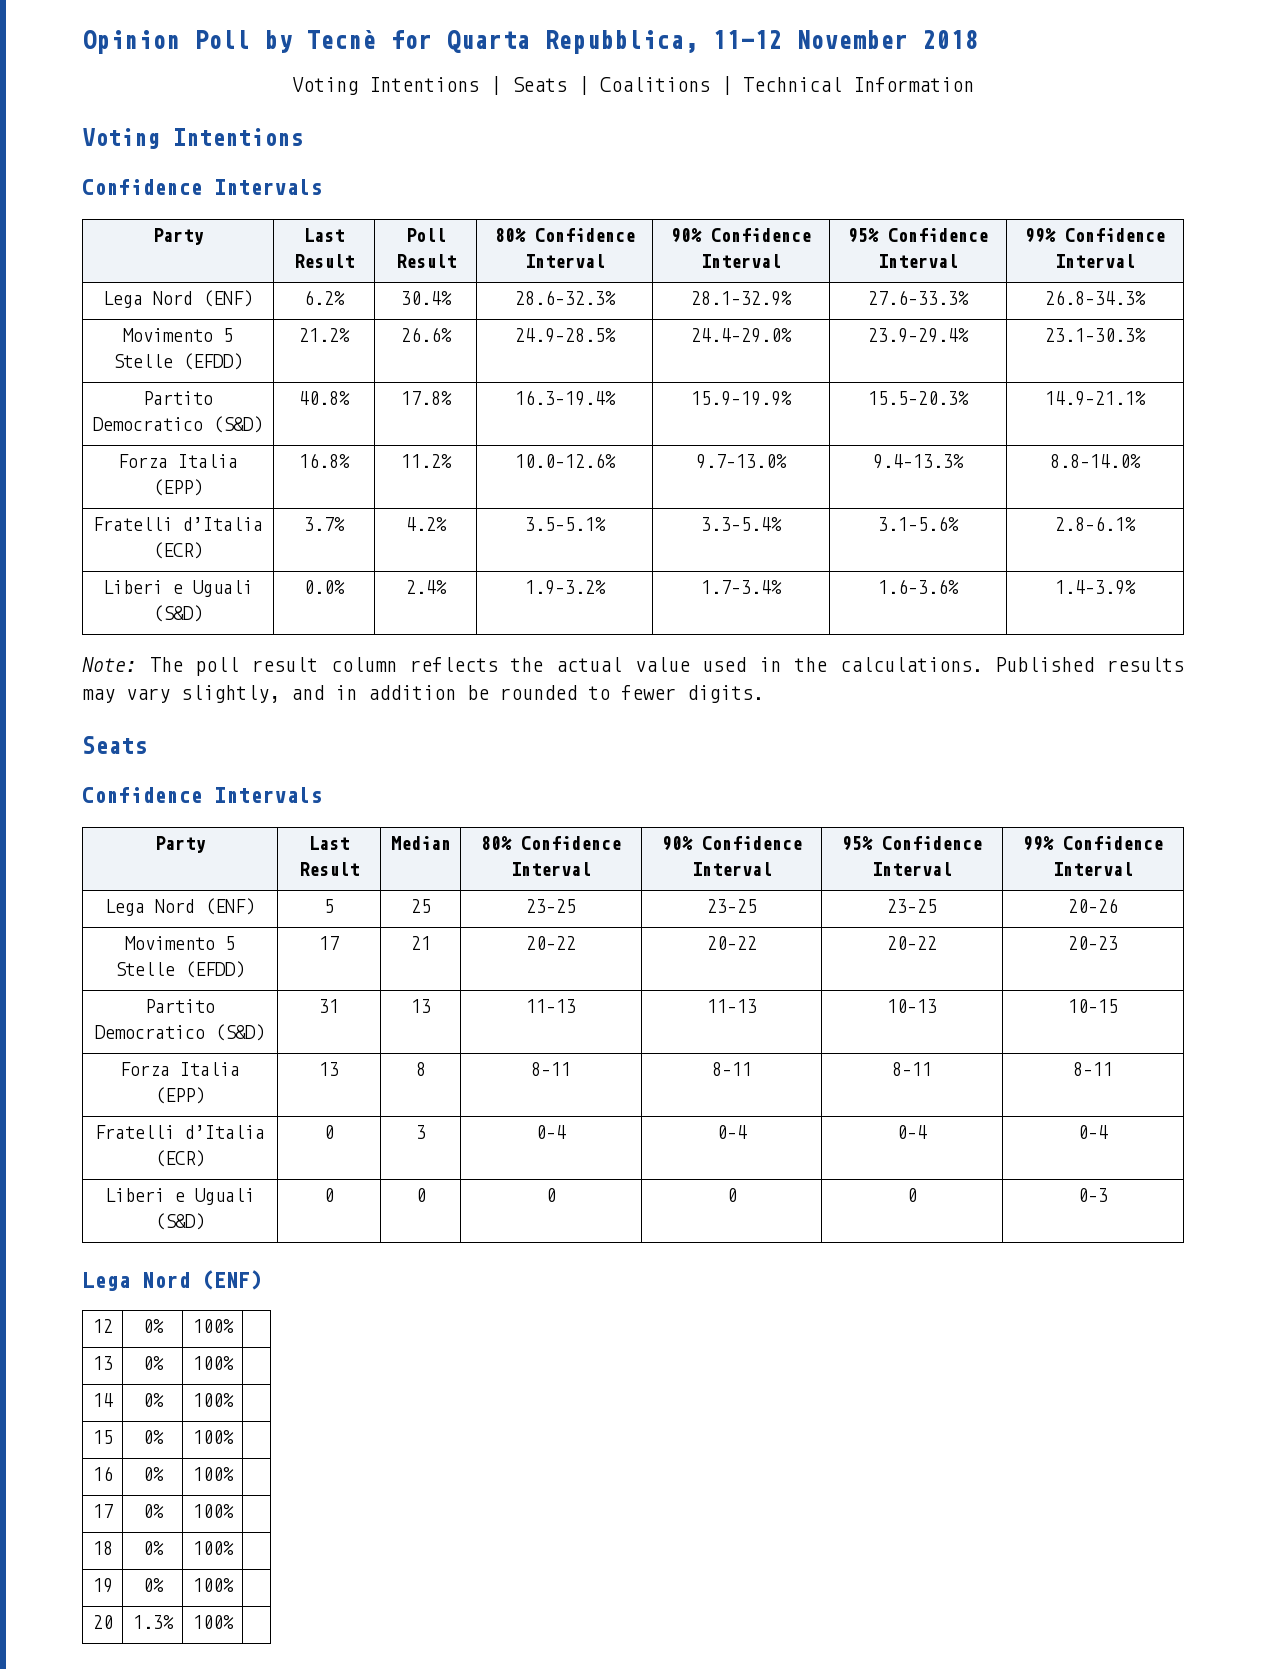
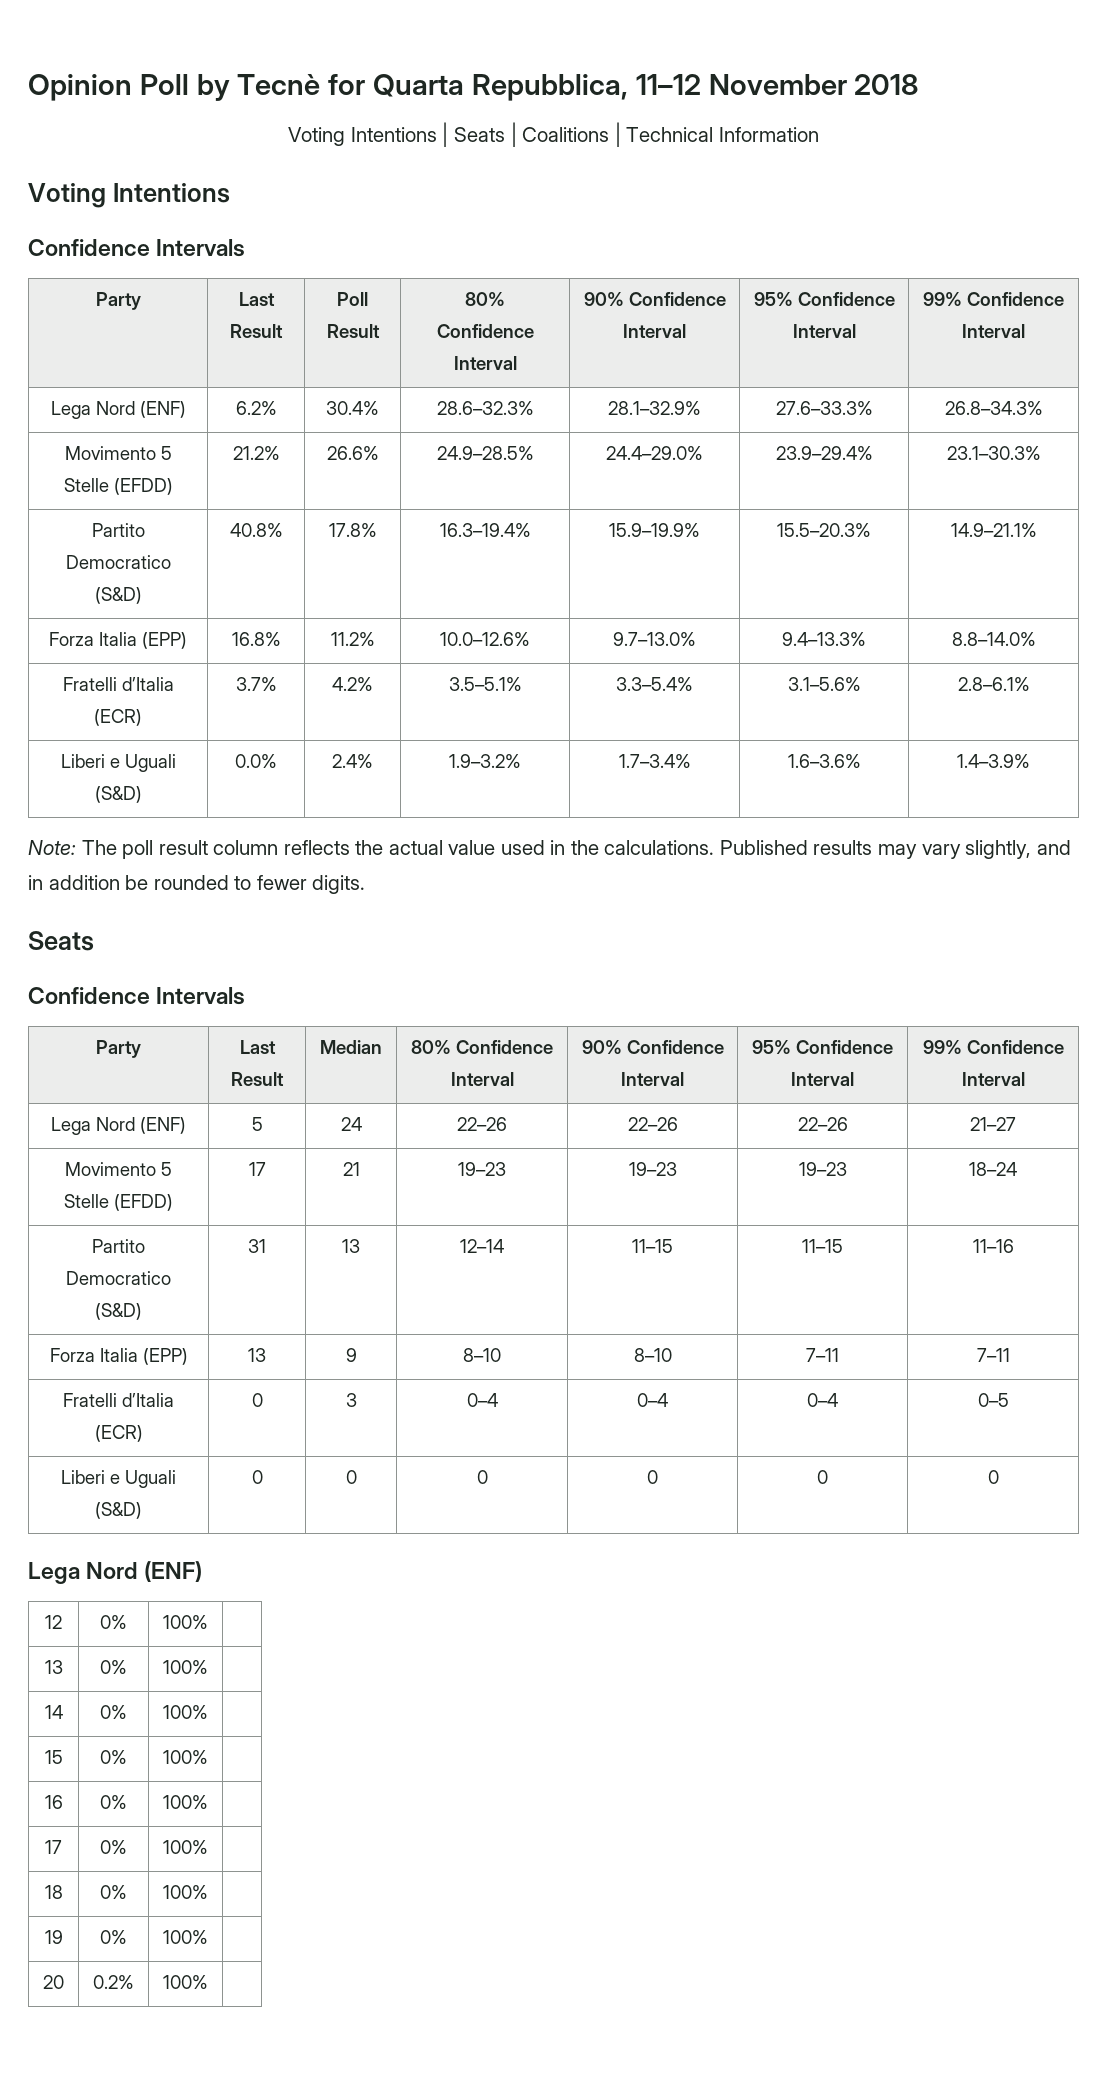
- Lega Nord (ENF) | 5 | 25 | 23–25 | 23–25 | 23–25 | 20–26
+ Lega Nord (ENF) | 5 | 24 | 22–26 | 22–26 | 22–26 | 21–27
- Movimento 5 Stelle (EFDD) | 17 | 21 | 20–22 | 20–22 | 20–22 | 20–23
+ Movimento 5 Stelle (EFDD) | 17 | 21 | 19–23 | 19–23 | 19–23 | 18–24
- Partito Democratico (S&D) | 31 | 13 | 11–13 | 11–13 | 10–13 | 10–15
+ Partito Democratico (S&D) | 31 | 13 | 12–14 | 11–15 | 11–15 | 11–16
- Forza Italia (EPP) | 13 | 8 | 8–11 | 8–11 | 8–11 | 8–11
+ Forza Italia (EPP) | 13 | 9 | 8–10 | 8–10 | 7–11 | 7–11
- Fratelli d’Italia (ECR) | 0 | 3 | 0–4 | 0–4 | 0–4 | 0–4
+ Fratelli d’Italia (ECR) | 0 | 3 | 0–4 | 0–4 | 0–4 | 0–5
- Liberi e Uguali (S&D) | 0 | 0 | 0 | 0 | 0 | 0–3
+ Liberi e Uguali (S&D) | 0 | 0 | 0 | 0 | 0 | 0
- 20 | 1.3% | 100% |
+ 20 | 0.2% | 100% |

